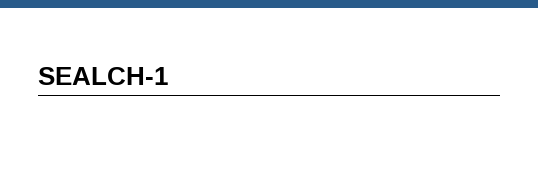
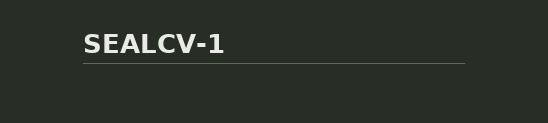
- SEALCH-1
+ SEALCV-1

